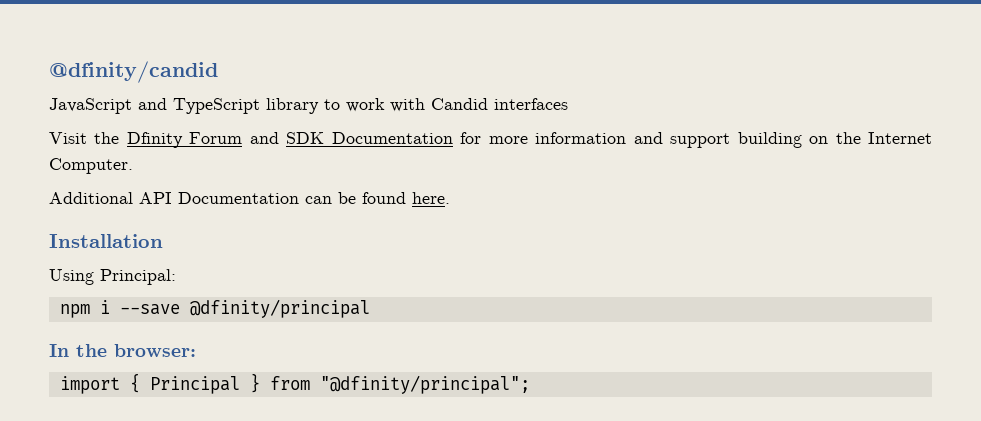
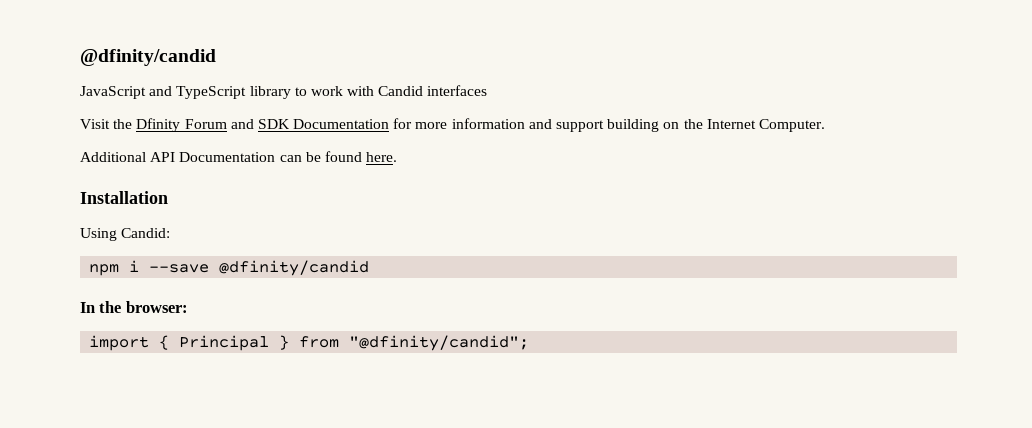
- Using Principal:
+ Using Candid:
- npm i --save @dfinity/principal
+ npm i --save @dfinity/candid
- import { Principal } from "@dfinity/principal";
+ import { Principal } from "@dfinity/candid";

